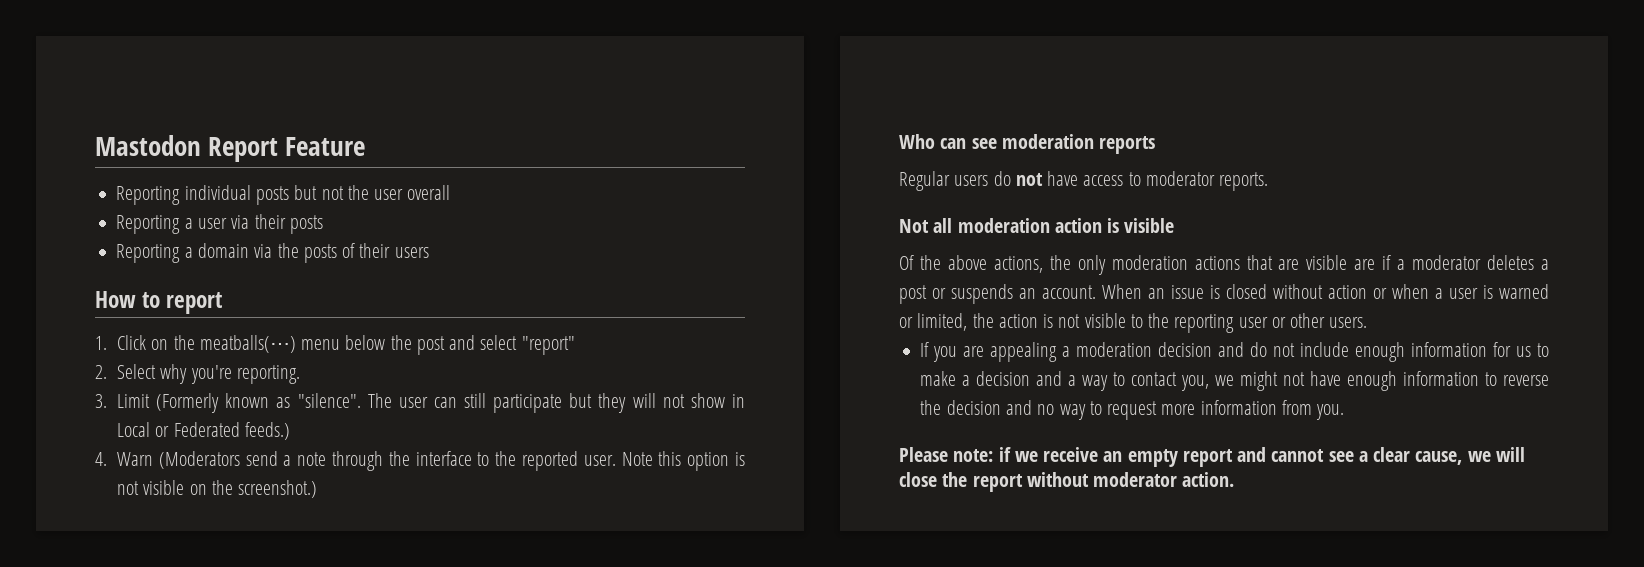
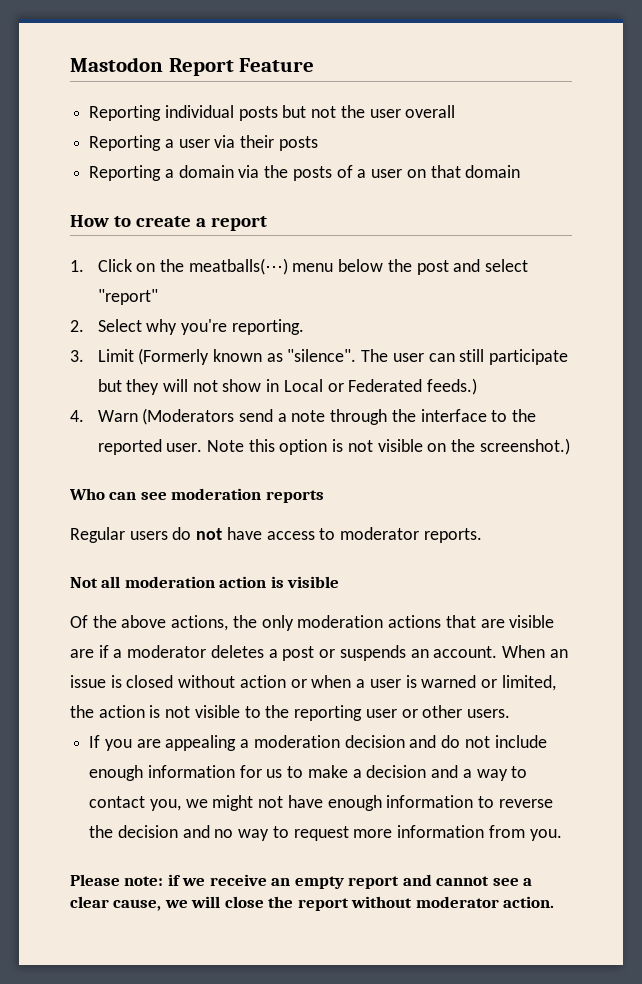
- Reporting a domain via the posts of their users
+ Reporting a domain via the posts of a user on that domain
- How to report
+ How to create a report

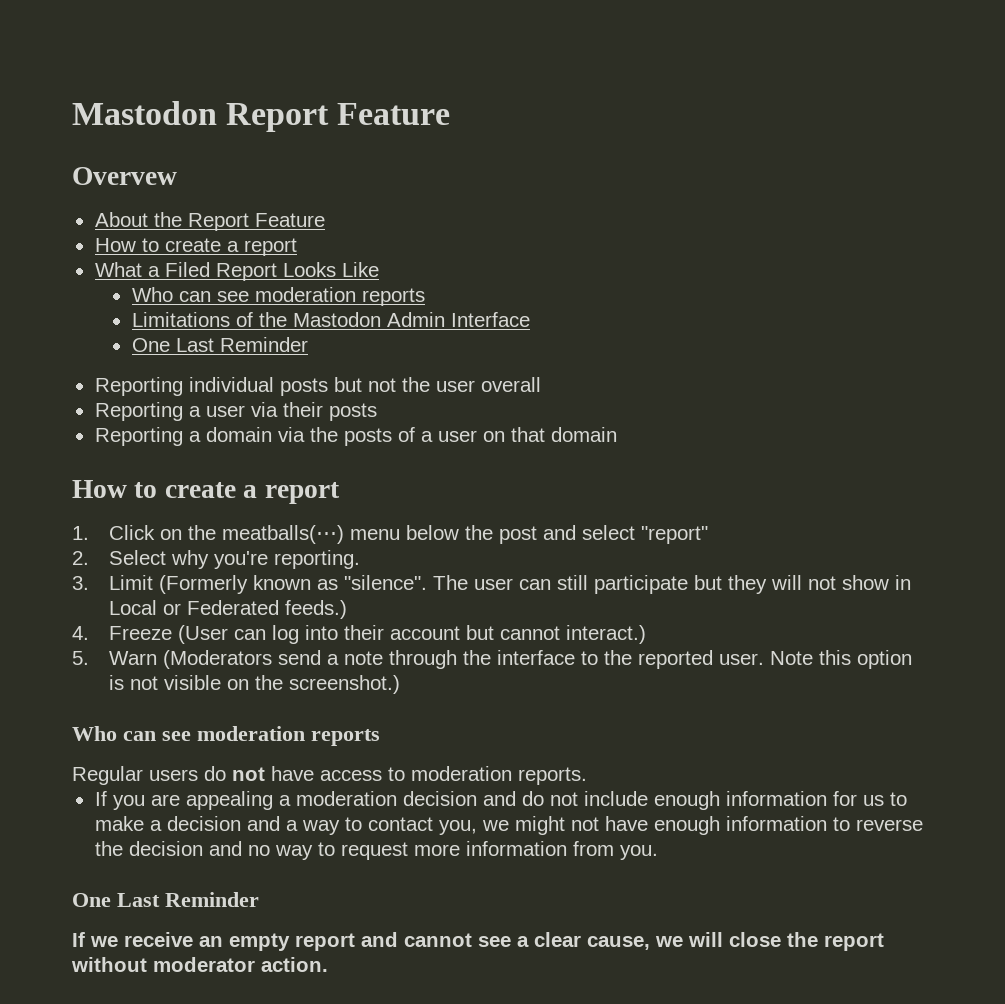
+ Overvew
+ About the Report Feature
+ How to create a report
+ What a Filed Report Looks Like
+ Who can see moderation reports
+ Limitations of the Mastodon Admin Interface
+ One Last Reminder
- 4. Warn (Moderators send a note through the interface to the reported user.
+ 4. Freeze (User can log into their account but cannot interact.)
+ 5. Warn (Moderators send a note through the interface to the reported user.
- Regular users do not have access to moderator reports.
+ Regular users do not have access to moderation reports.
- Not all moderation action is visible
- Of the above actions, the only moderation actions that are visible are if a moderator deletes a post or suspends an account. When an issue is closed without action or when a user is warned or limited, the action is not visible to the reporting user or other users.
  If you are appealing a moderation decision and do not include enough information for us to make a decision and a way to contact you, we might not have enough information to reverse the decision and no way to request more information from you.
- Please note: if we receive an empty report and cannot see a clear cause, we will close the report without moderator action.
+ One Last Reminder
+ If we receive an empty report and cannot see a clear cause, we will close the report without moderator action.

